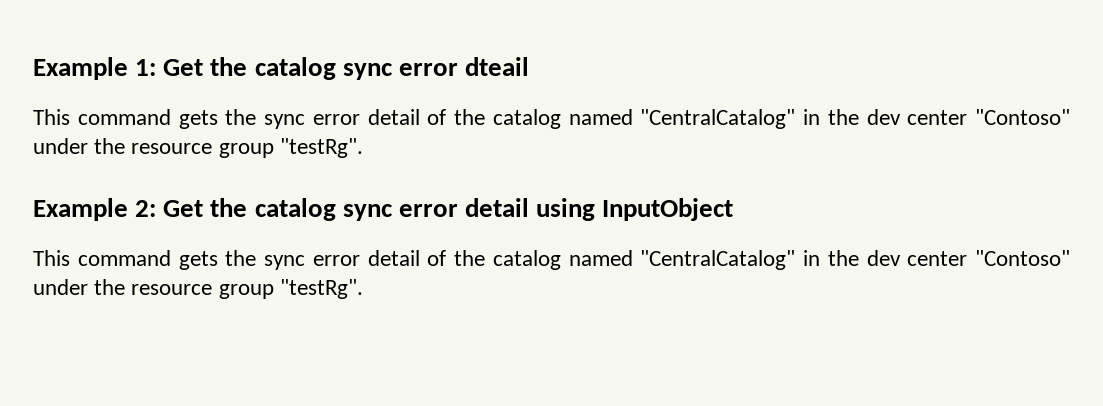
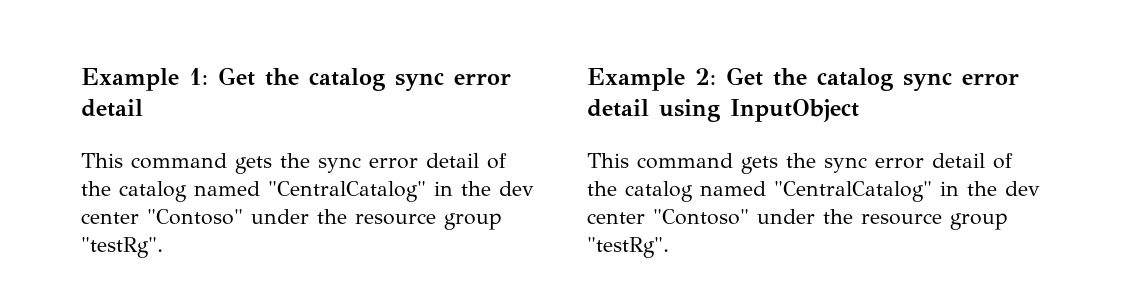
- Example 1: Get the catalog sync error dteail
+ Example 1: Get the catalog sync error detail

